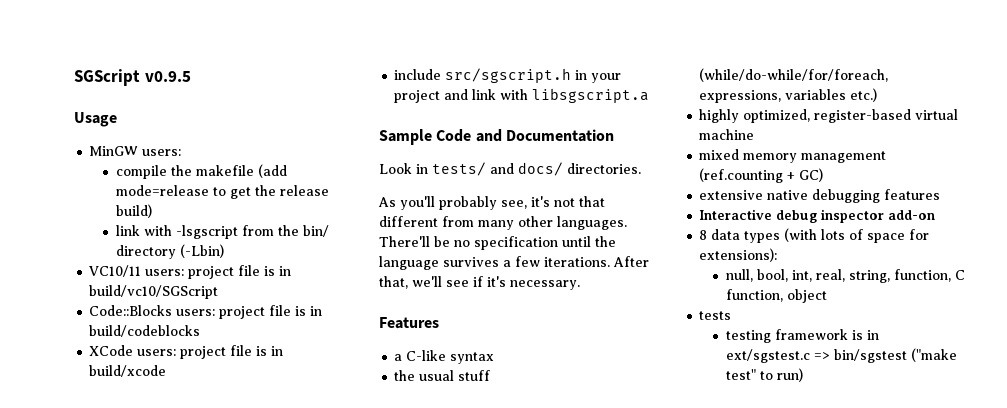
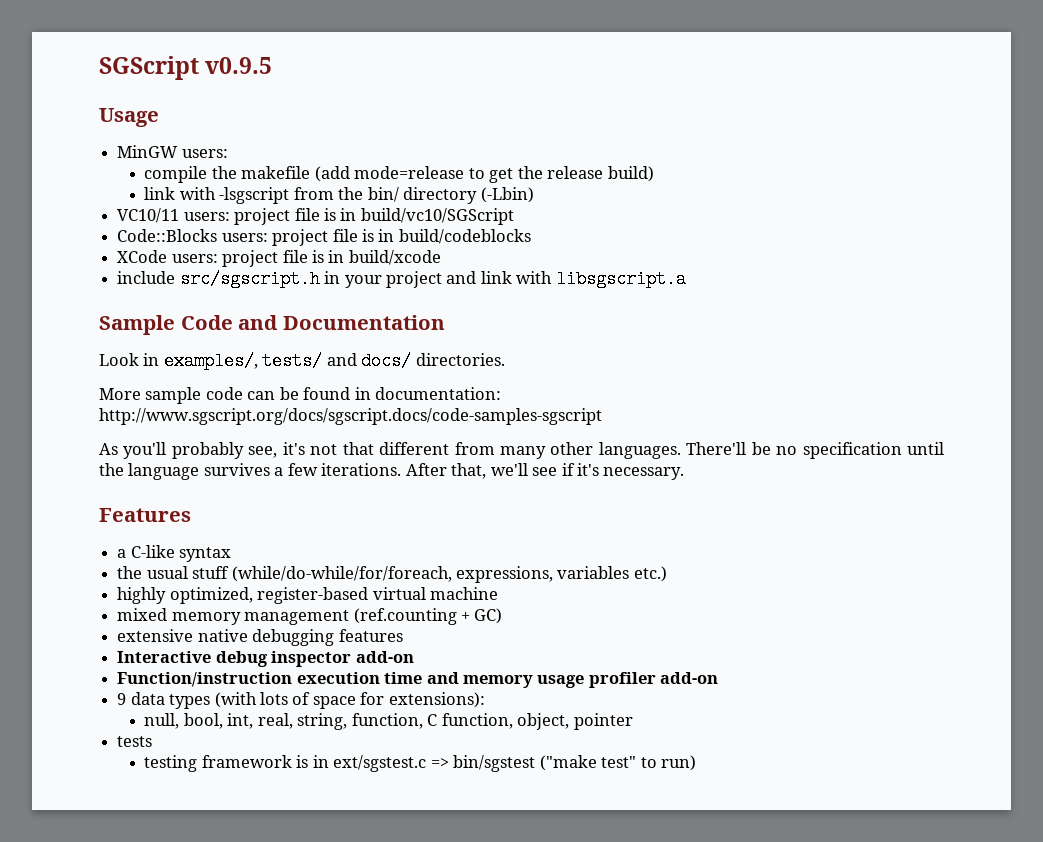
- Look in tests/ and docs/ directories.
+ Look in examples/, tests/ and docs/ directories.
+ More sample code can be found in documentation: http://www.sgscript.org/docs/sgscript.docs/code-samples-sgscript
- 8 data types (with lots of space for extensions):
+ Function/instruction execution time and memory usage profiler add-on
+ 9 data types (with lots of space for extensions):
- null, bool, int, real, string, function, C function, object
+ null, bool, int, real, string, function, C function, object, pointer

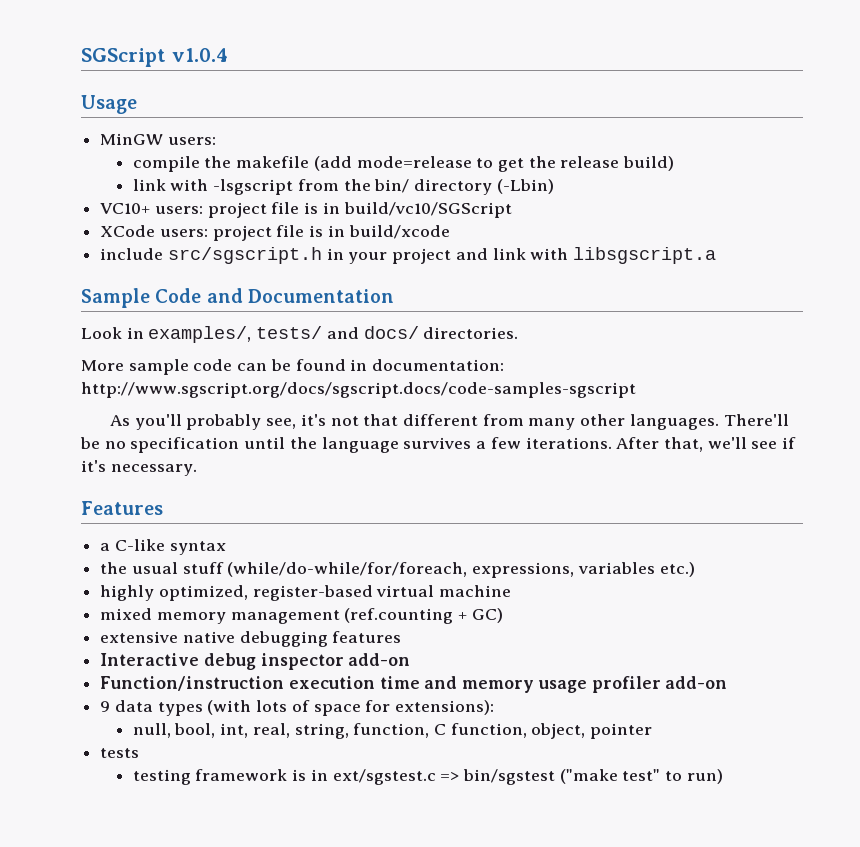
- SGScript v0.9.5
+ SGScript v1.0.4
- VC10/11 users: project file is in build/vc10/SGScript
+ VC10+ users: project file is in build/vc10/SGScript
- Code::Blocks users: project file is in build/codeblocks

